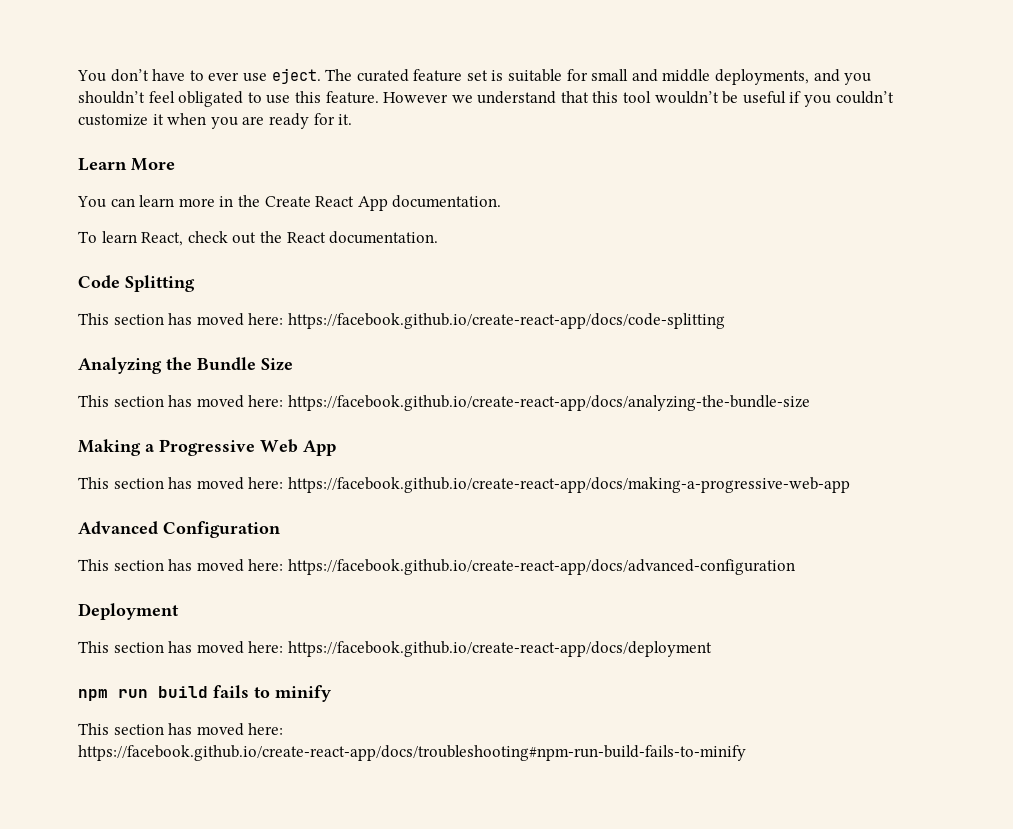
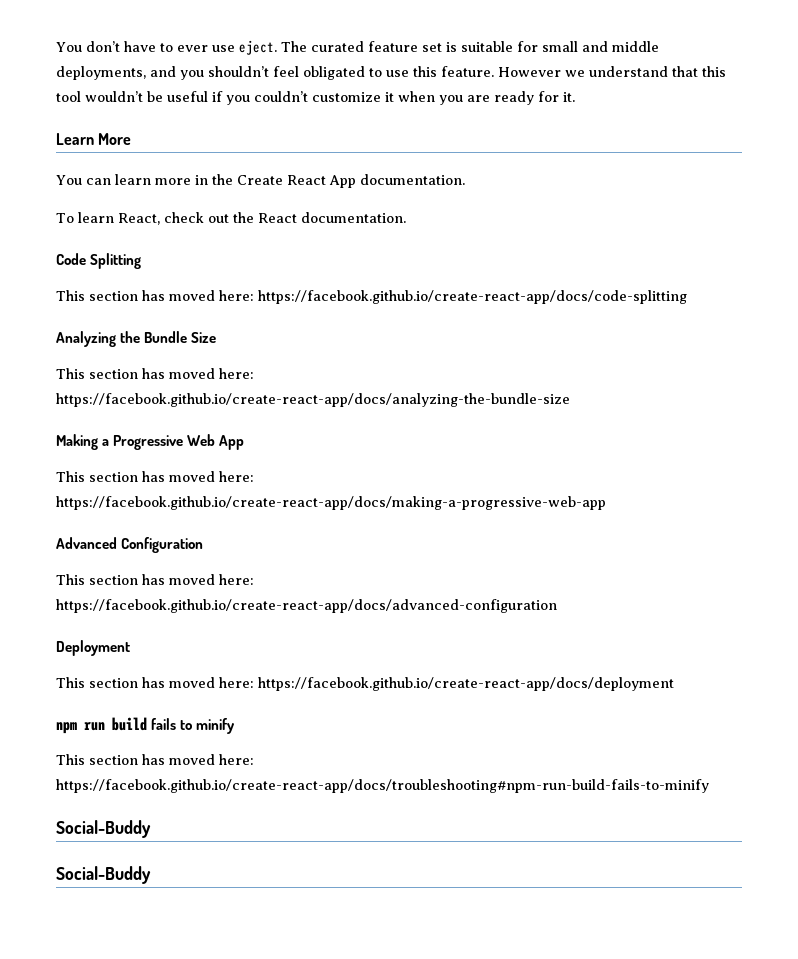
  This section has moved here: https://facebook.github.io/create-react-app/docs/troubleshooting#npm-run-build-fails-to-minify
+ Social-Buddy
+ Social-Buddy

